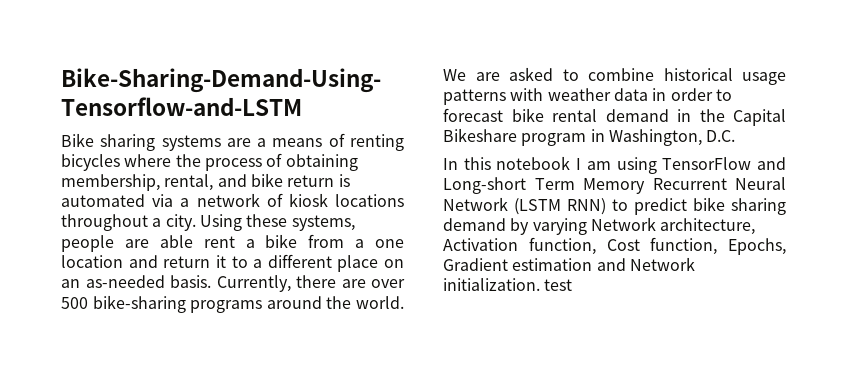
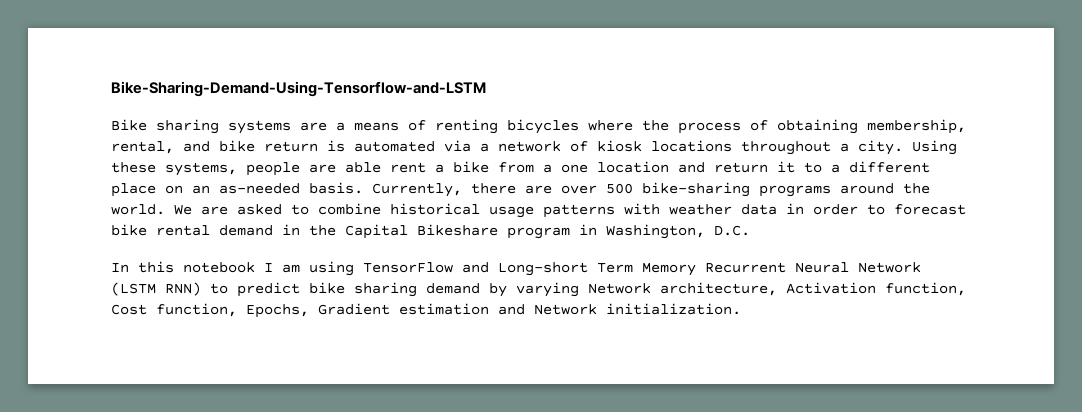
- In this notebook I am using TensorFlow and Long-short Term Memory Recurrent Neural Network (LSTM RNN) to predict bike sharing demand by varying Network architecture, Activation function, Cost function, Epochs, Gradient estimation and Network initialization. test
+ In this notebook I am using TensorFlow and Long-short Term Memory Recurrent Neural Network (LSTM RNN) to predict bike sharing demand by varying Network architecture, Activation function, Cost function, Epochs, Gradient estimation and Network initialization.

